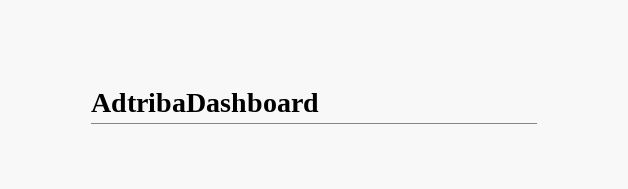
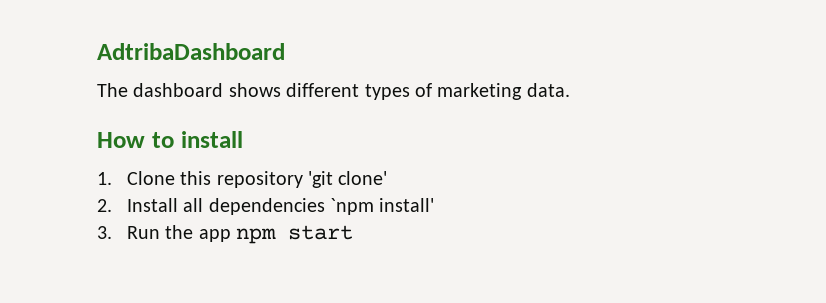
+ The dashboard shows different types of marketing data.
+ How to install
+ 1. Clone this repository 'git clone'
+ 2. Install all dependencies `npm install'
+ 3. Run the app npm start

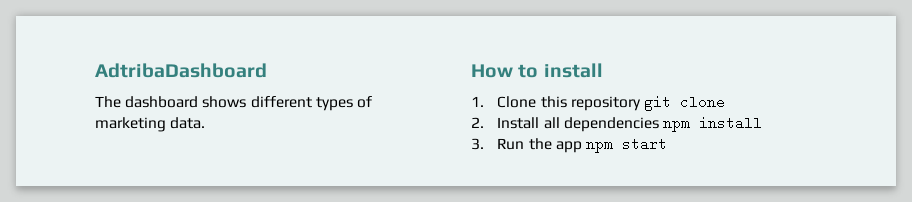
- 1. Clone this repository 'git clone'
+ 1. Clone this repository git clone
- 2. Install all dependencies `npm install'
+ 2. Install all dependencies npm install

